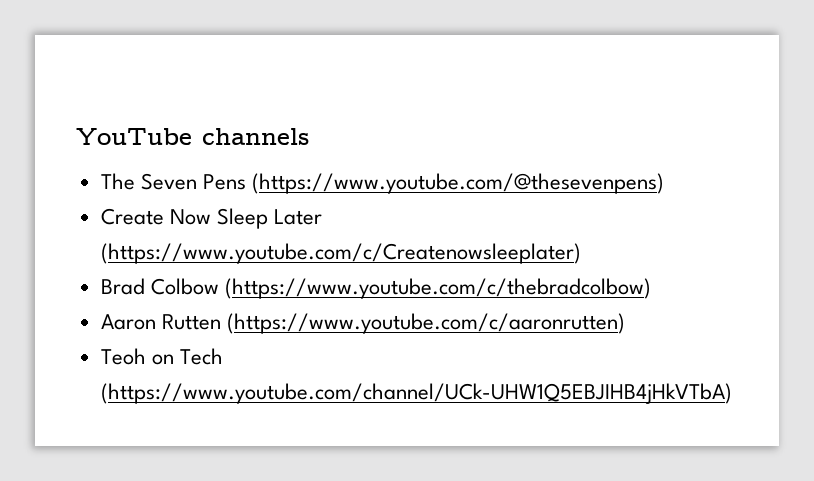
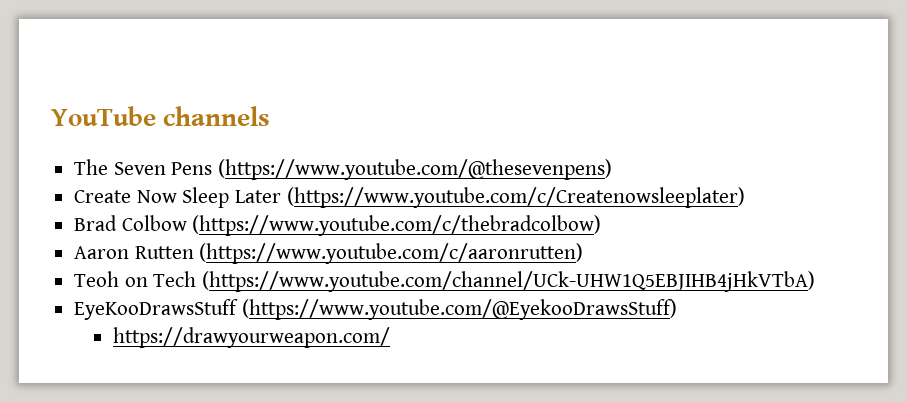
+ EyeKooDrawsStuff (https://www.youtube.com/@EyekooDrawsStuff)
+ https://drawyourweapon.com/

